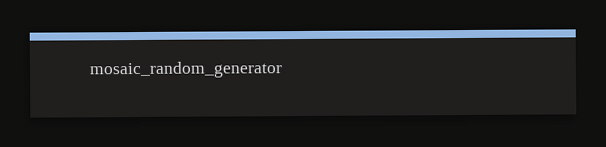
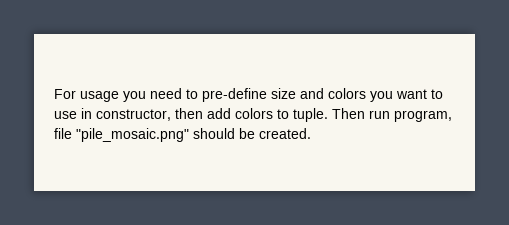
- mosaic_random_generator
+ For usage you need to pre-define size and colors you want to use in constructor, then add colors to tuple. Then run program, file "pile_mosaic.png" should be created.

